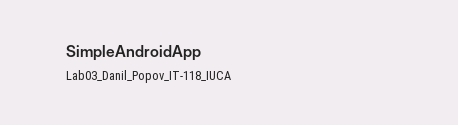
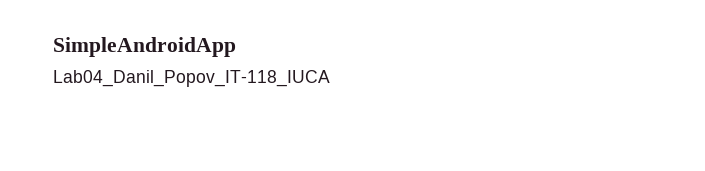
- Lab03_Danil_Popov_IT-118_IUCA
+ Lab04_Danil_Popov_IT-118_IUCA

